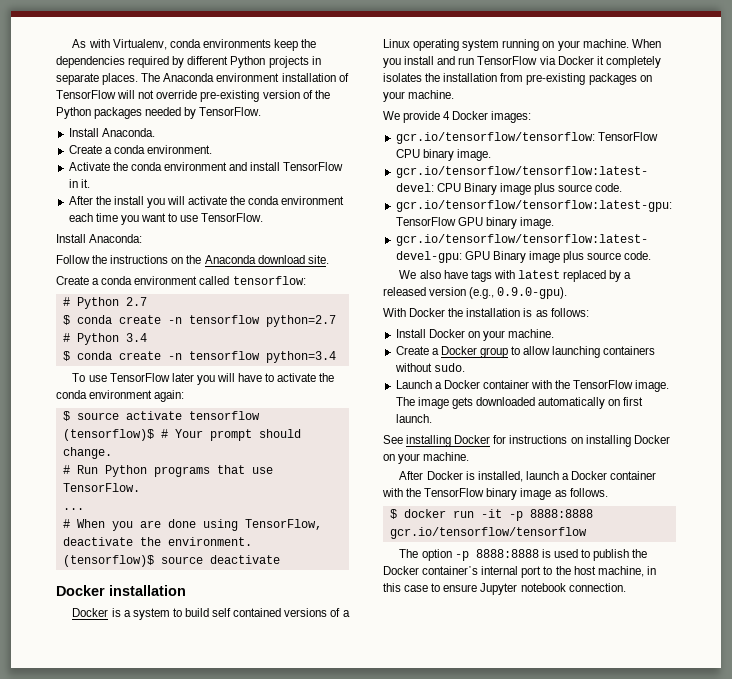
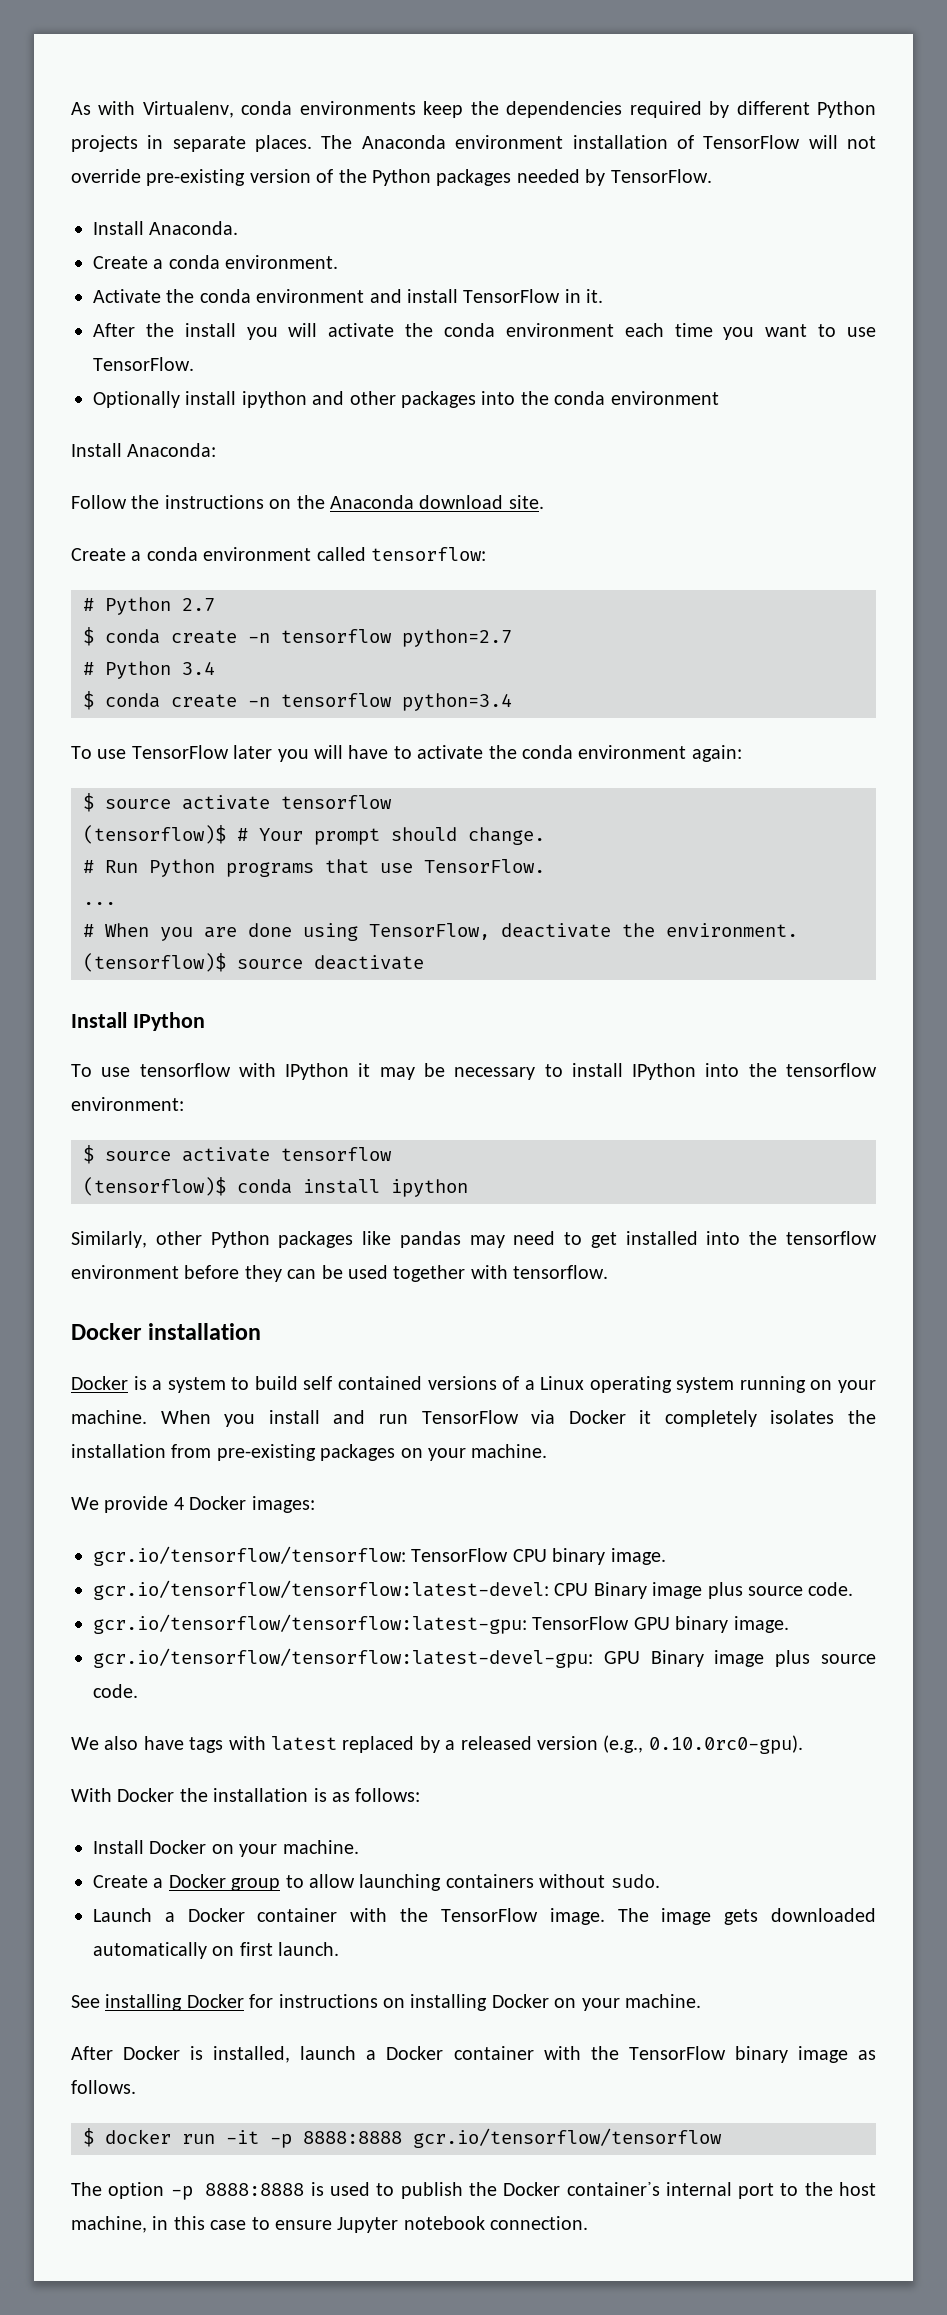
+ Optionally install ipython and other packages into the conda environment
+ Install IPython
+ To use tensorflow with IPython it may be necessary to install IPython into the tensorflow environment:
+ $ source activate tensorflow
+ (tensorflow)$ conda install ipython
+ Similarly, other Python packages like pandas may need to get installed into the tensorflow environment before they can be used together with tensorflow.
- We also have tags with latest replaced by a released version (e.g., 0.9.0-gpu).
+ We also have tags with latest replaced by a released version (e.g., 0.10.0rc0-gpu).

